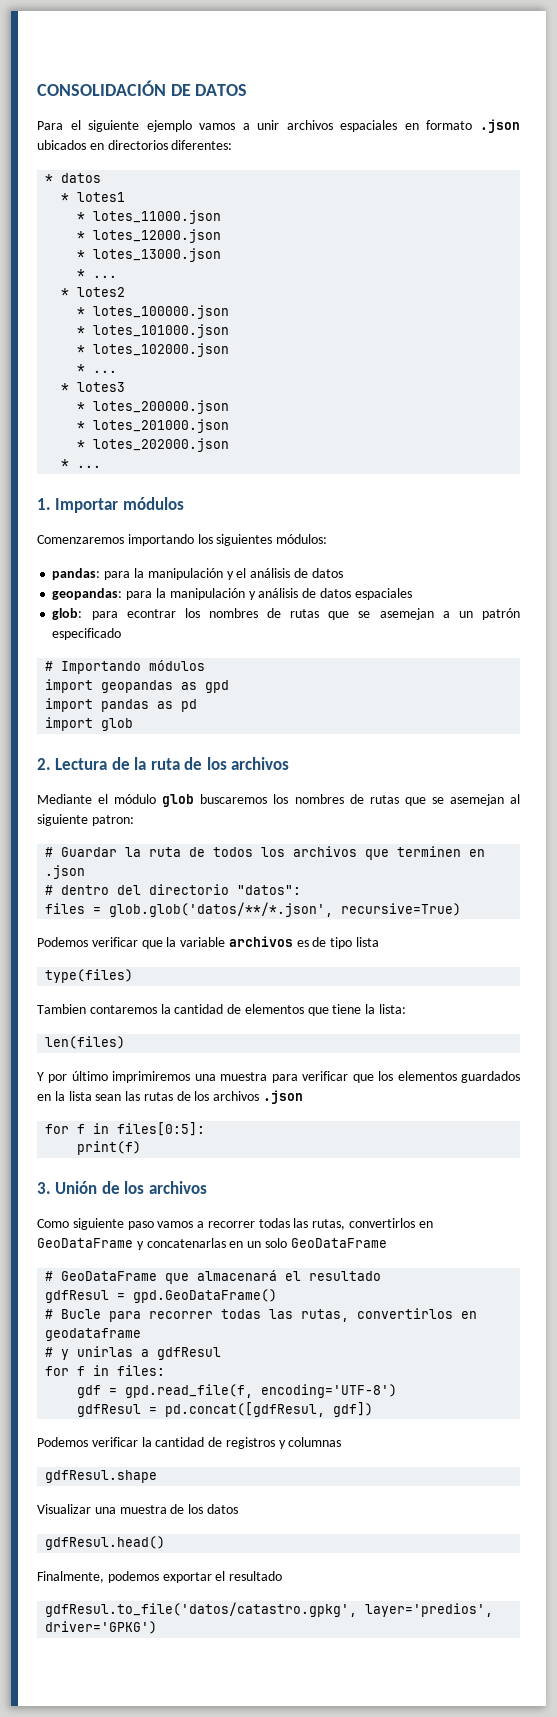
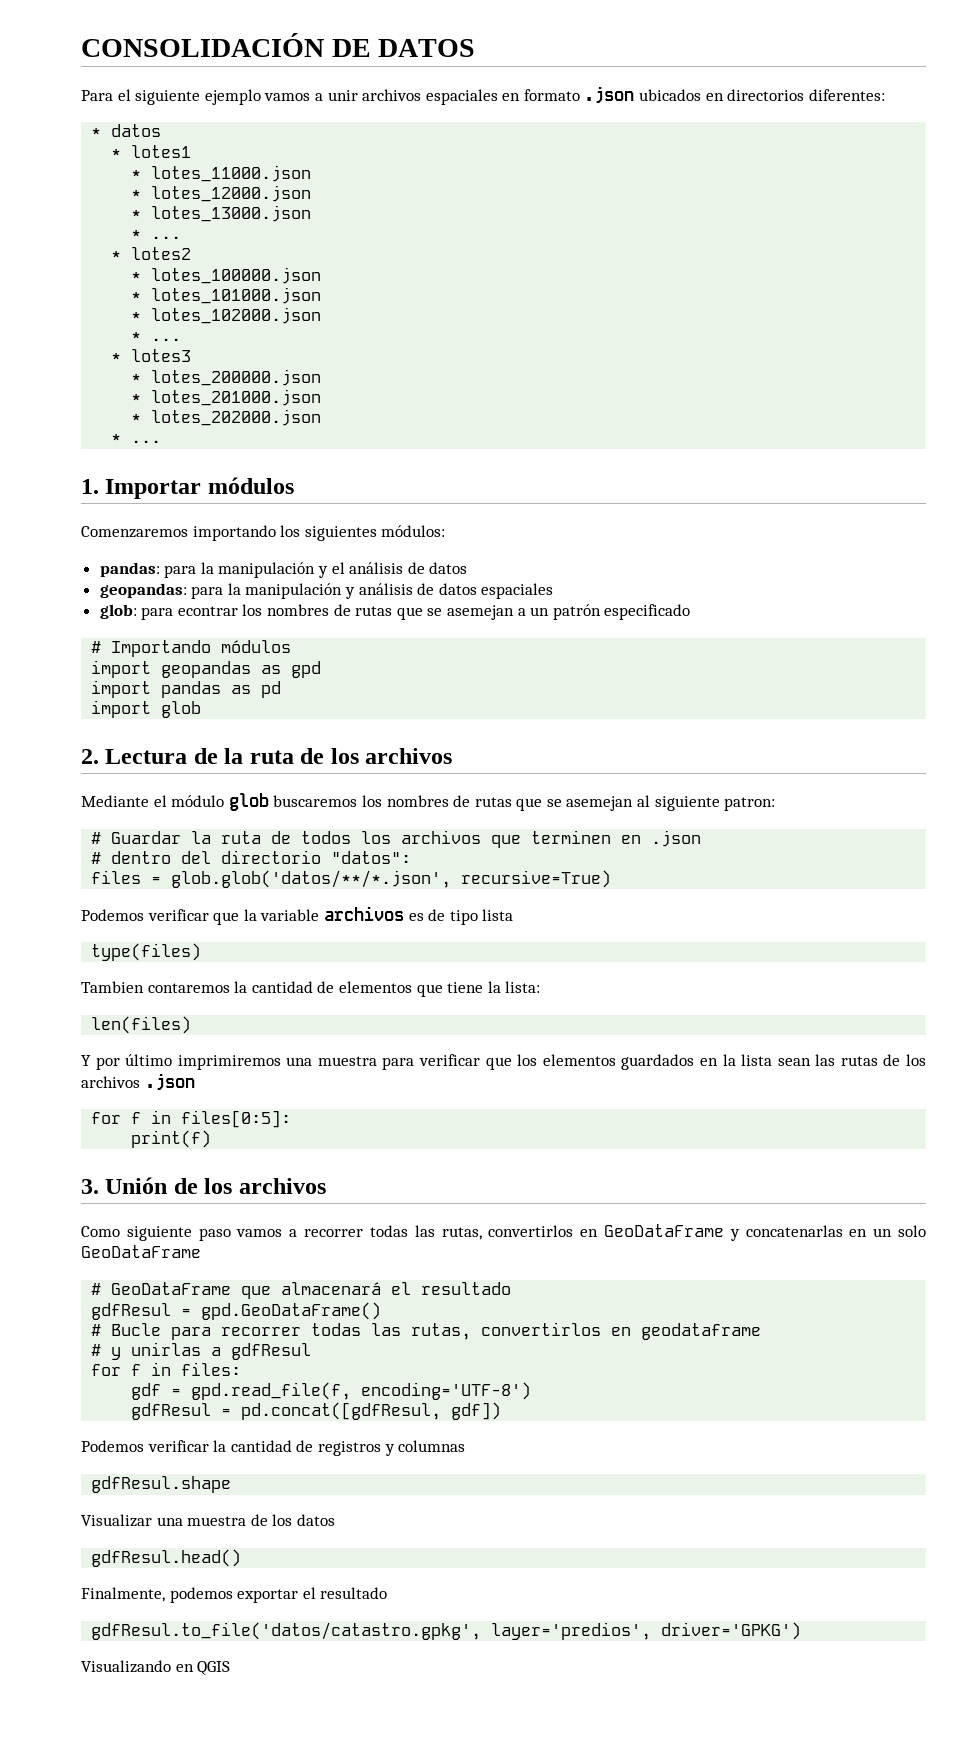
+ Visualizando en QGIS

